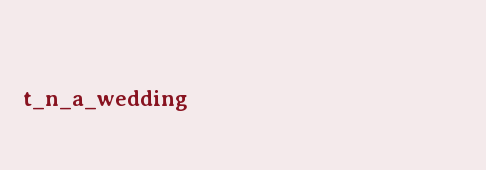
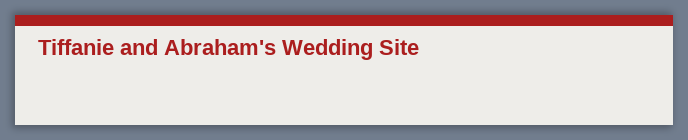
- t_n_a_wedding
+ Tiffanie and Abraham's Wedding Site

